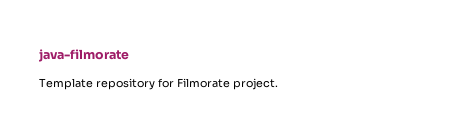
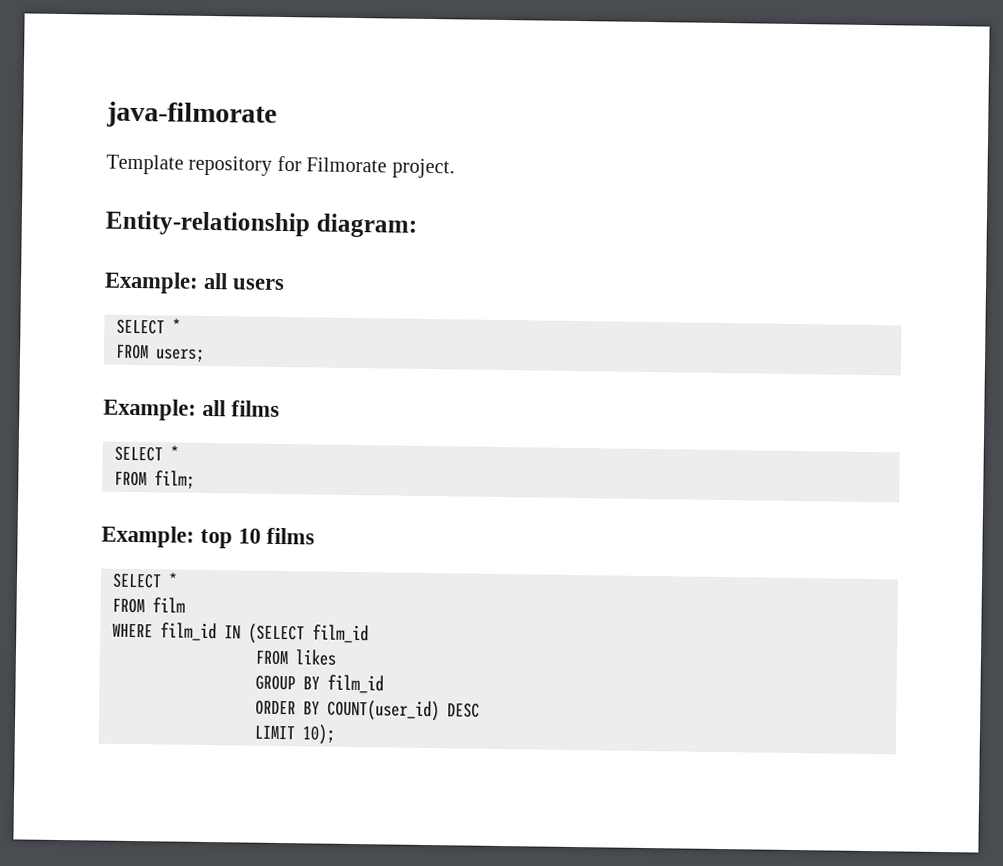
+ Entity-relationship diagram:
+ Example: all users
+ SELECT *
+ FROM users;
+ Example: all films
+ SELECT *
+ FROM film;
+ Example: top 10 films
+ SELECT *
+ FROM film
+ WHERE film_id IN (SELECT film_id
+ FROM likes
+ GROUP BY film_id
+ ORDER BY COUNT(user_id) DESC
+ LIMIT 10);

